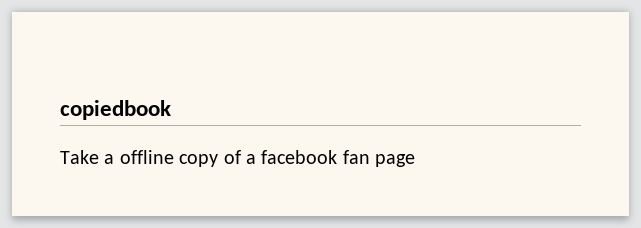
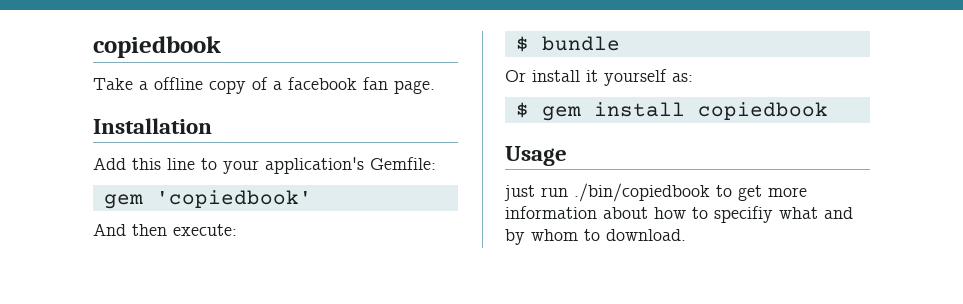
- Take a offline copy of a facebook fan page
+ Take a offline copy of a facebook fan page.
+ Installation
+ Add this line to your application's Gemfile:
+ gem 'copiedbook'
+ And then execute:
+ $ bundle
+ Or install it yourself as:
+ $ gem install copiedbook
+ Usage
+ just run ./bin/copiedbook to get more information about how to specifiy what and by whom to download.

